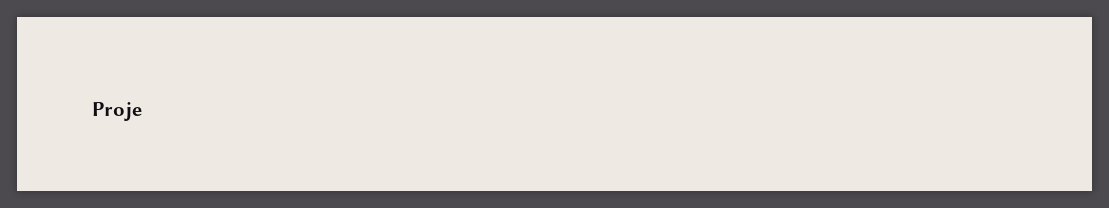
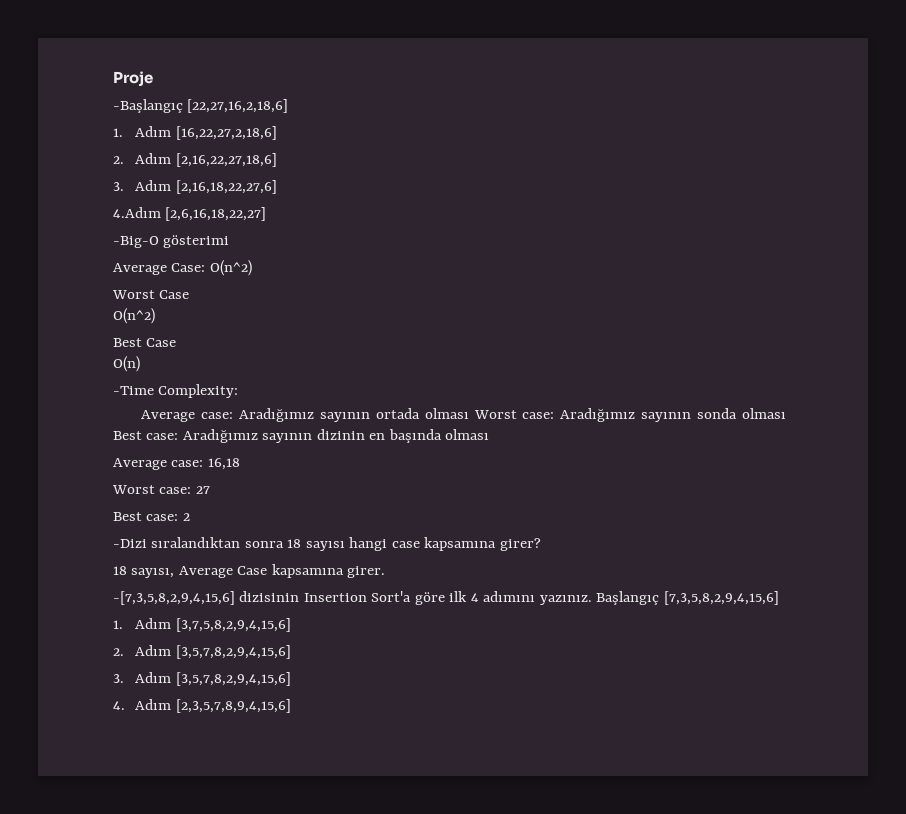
+ -Başlangıç [22,27,16,2,18,6]
+ 1. Adım [16,22,27,2,18,6]
+ 2. Adım [2,16,22,27,18,6]
+ 3. Adım [2,16,18,22,27,6]
+ 4.Adım [2,6,16,18,22,27]
+ -Big-O gösterimi
+ Average Case: O(n^2)
+ Worst Case
+ O(n^2)
+ Best Case
+ O(n)
+ -Time Complexity:
+ Average case: Aradığımız sayının ortada olması Worst case: Aradığımız sayının sonda olması Best case: Aradığımız sayının dizinin en başında olması
+ Average case: 16,18
+ Worst case: 27
+ Best case: 2
+ -Dizi sıralandıktan sonra 18 sayısı hangi case kapsamına girer?
+ 18 sayısı, Average Case kapsamına girer.
+ -[7,3,5,8,2,9,4,15,6] dizisinin Insertion Sort'a göre ilk 4 adımını yazınız. Başlangıç [7,3,5,8,2,9,4,15,6]
+ 1. Adım [3,7,5,8,2,9,4,15,6]
+ 2. Adım [3,5,7,8,2,9,4,15,6]
+ 3. Adım [3,5,7,8,2,9,4,15,6]
+ 4. Adım [2,3,5,7,8,9,4,15,6]

